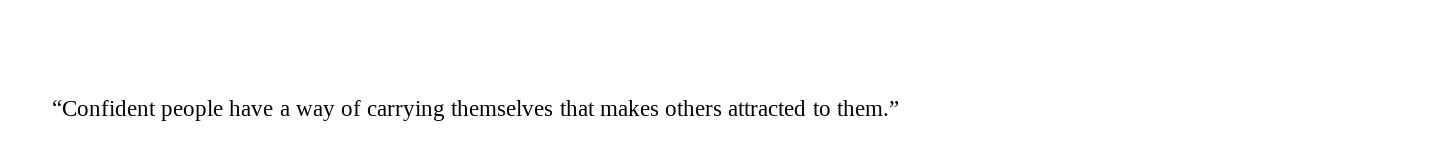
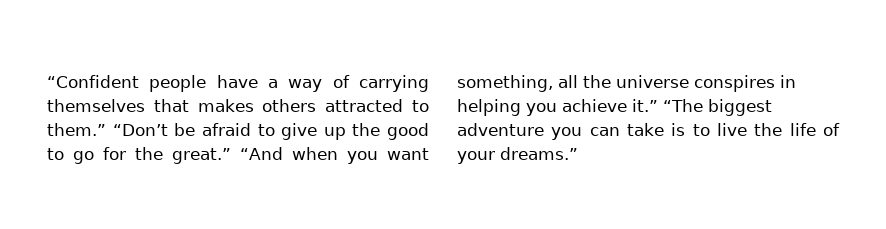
+ “Don’t be afraid to give up the good to go for the great.” “And when you want something, all the universe conspires in helping you achieve it.” “The biggest adventure you can take is to live the life of your dreams.”

